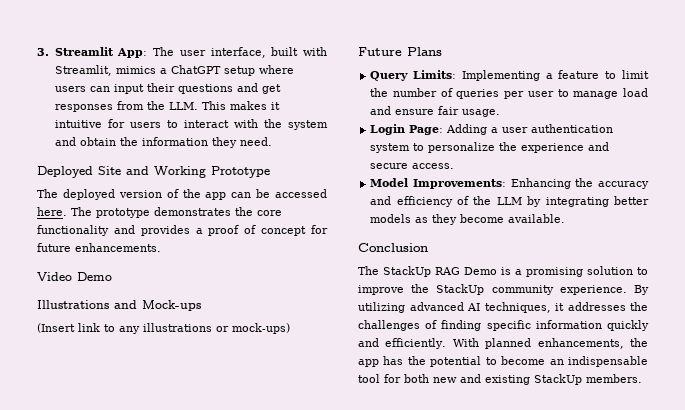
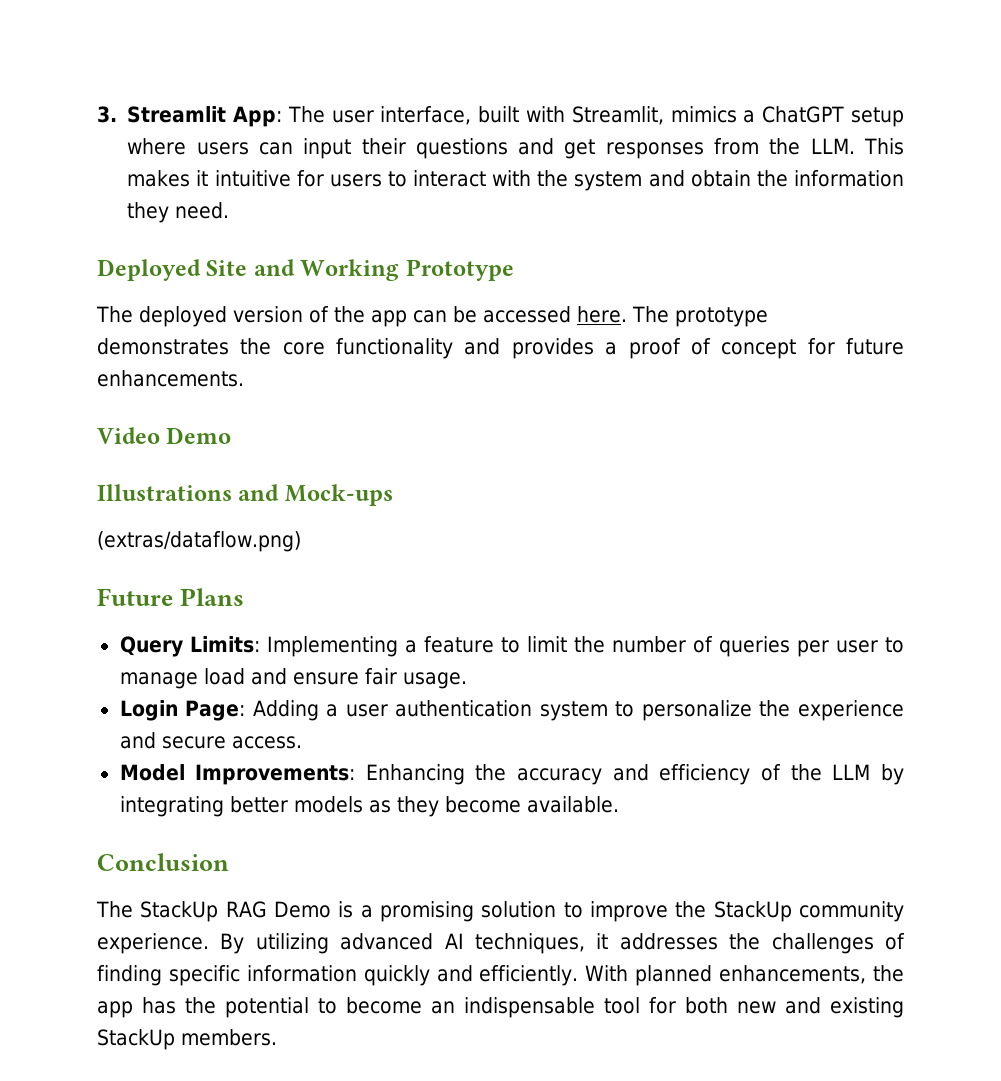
- (Insert link to any illustrations or mock-ups)
+ (extras/dataflow.png)

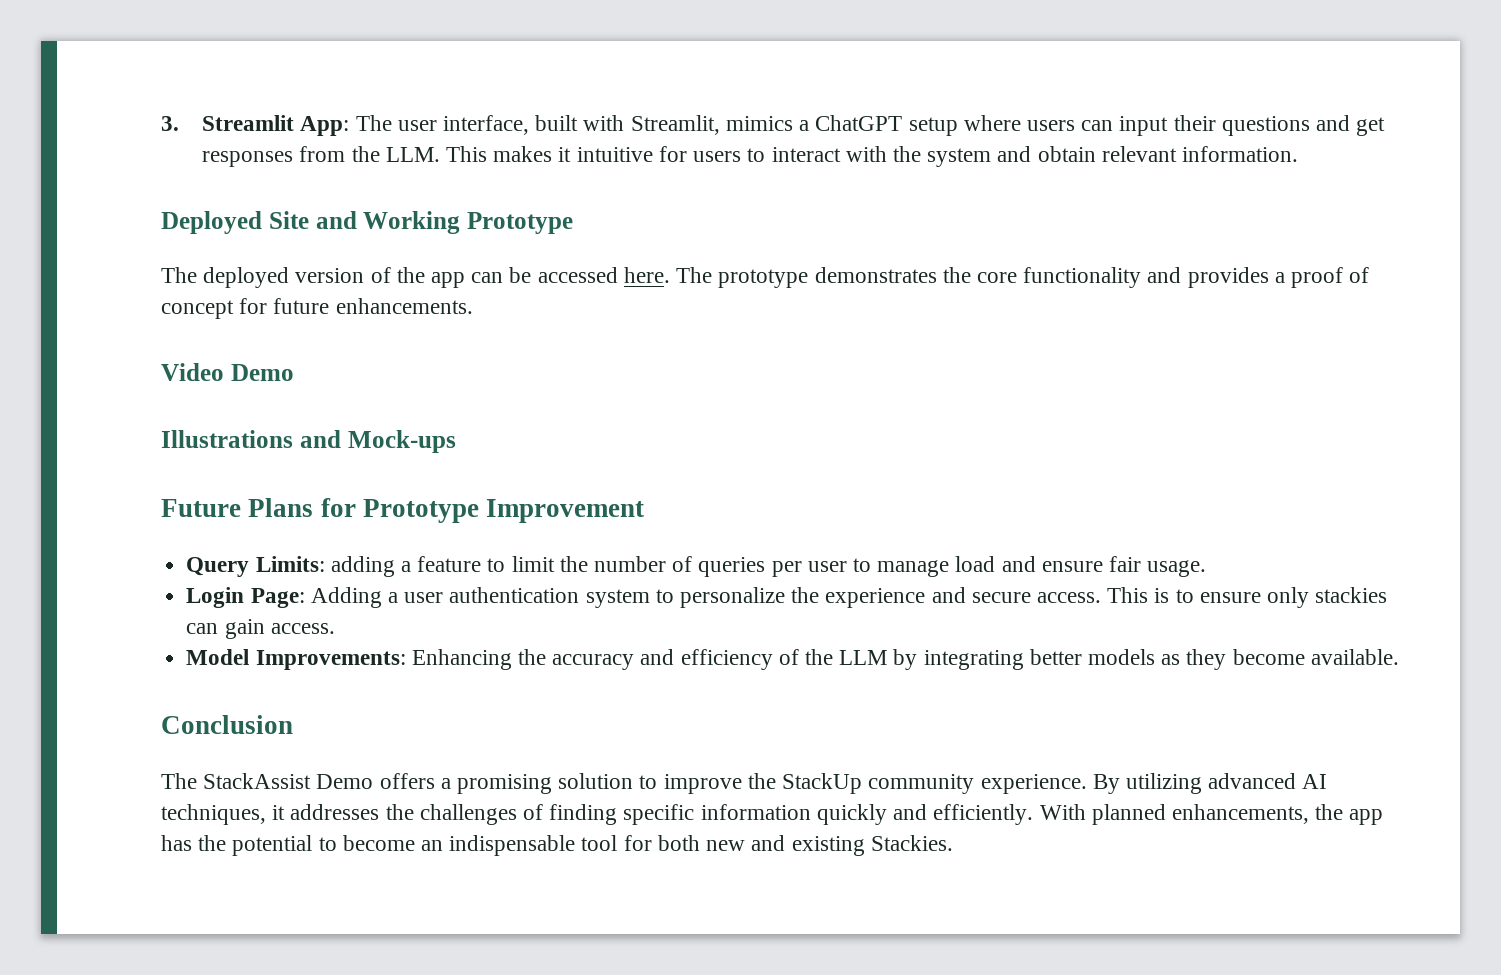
- 3. Streamlit App: The user interface, built with Streamlit, mimics a ChatGPT setup where users can input their questions and get responses from the LLM. This makes it intuitive for users to interact with the system and obtain the information they need.
+ 3. Streamlit App: The user interface, built with Streamlit, mimics a ChatGPT setup where users can input their questions and get responses from the LLM. This makes it intuitive for users to interact with the system and obtain relevant information.
- (extras/dataflow.png)
- Future Plans
+ Future Plans for Prototype Improvement
- Query Limits: Implementing a feature to limit the number of queries per user to manage load and ensure fair usage.
+ Query Limits: adding a feature to limit the number of queries per user to manage load and ensure fair usage.
+ This is to ensure only stackies can gain access.
- The StackUp RAG Demo is a promising solution to improve the StackUp community experience.
+ The StackAssist Demo offers a promising solution to improve the StackUp community experience.
- With planned enhancements, the app has the potential to become an indispensable tool for both new and existing StackUp members.
+ With planned enhancements, the app has the potential to become an indispensable tool for both new and existing Stackies.

